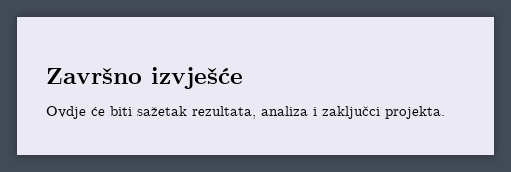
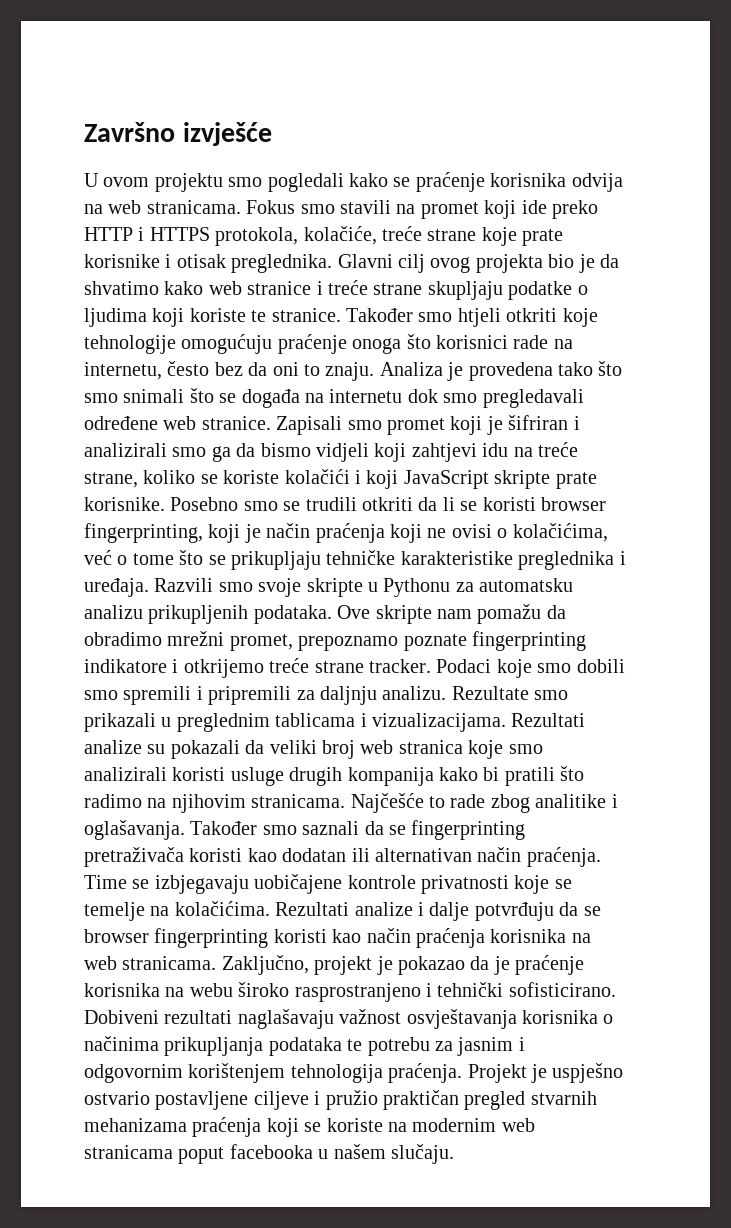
- Ovdje će biti sažetak rezultata, analiza i zaključci projekta.
+ U ovom projektu smo pogledali kako se praćenje korisnika odvija na web stranicama. Fokus smo stavili na promet koji ide preko HTTP i HTTPS protokola, kolačiće, treće strane koje prate korisnike i otisak preglednika. Glavni cilj ovog projekta bio je da shvatimo kako web stranice i treće strane skupljaju podatke o ljudima koji koriste te stranice. Također smo htjeli otkriti koje tehnologije omogućuju praćenje onoga što korisnici rade na internetu, često bez da oni to znaju. Analiza je provedena tako što smo snimali što se događa na internetu dok smo pregledavali određene web stranice. Zapisali smo promet koji je šifriran i analizirali smo ga da bismo vidjeli koji zahtjevi idu na treće strane, koliko se koriste kolačići i koji JavaScript skripte prate korisnike. Posebno smo se trudili otkriti da li se koristi browser fingerprinting, koji je način praćenja koji ne ovisi o kolačićima, već o tome što se prikupljaju tehničke karakteristike preglednika i uređaja. Razvili smo svoje skripte u Pythonu za automatsku analizu prikupljenih podataka. Ove skripte nam pomažu da obradimo mrežni promet, prepoznamo poznate fingerprinting indikatore i otkrijemo treće strane tracker. Podaci koje smo dobili smo spremili i pripremili za daljnju analizu. Rezultate smo prikazali u preglednim tablicama i vizualizacijama. Rezultati analize su pokazali da veliki broj web stranica koje smo analizirali koristi usluge drugih kompanija kako bi pratili što radimo na njihovim stranicama. Najčešće to rade zbog analitike i oglašavanja. Također smo saznali da se fingerprinting pretraživača koristi kao dodatan ili alternativan način praćenja. Time se izbjegavaju uobičajene kontrole privatnosti koje se temelje na kolačićima. Rezultati analize i dalje potvrđuju da se browser fingerprinting koristi kao način praćenja korisnika na web stranicama. Zaključno, projekt je pokazao da je praćenje korisnika na webu široko rasprostranjeno i tehnički sofisticirano. Dobiveni rezultati naglašavaju važnost osvještavanja korisnika o načinima prikupljanja podataka te potrebu za jasnim i odgovornim korištenjem tehnologija praćenja. Projekt je uspješno ostvario postavljene ciljeve i pružio praktičan pregled stvarnih mehanizama praćenja koji se koriste na modernim web stranicama poput facebooka u našem slučaju.

